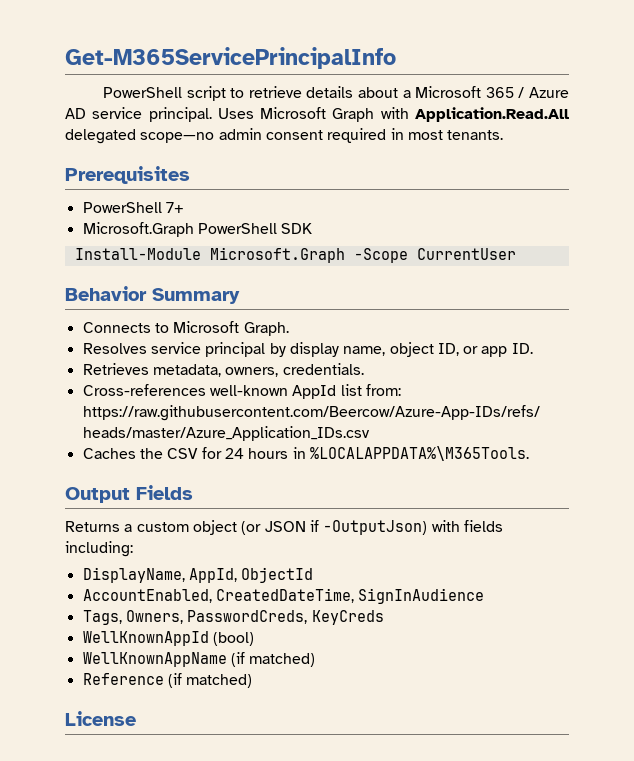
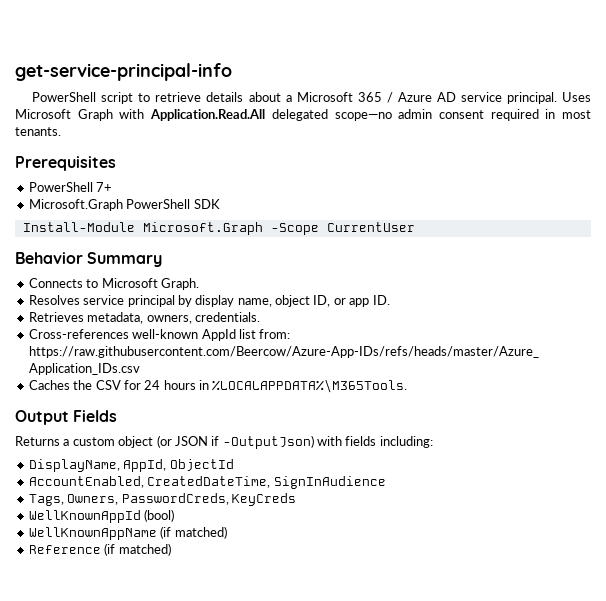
- Get-M365ServicePrincipalInfo
+ get-service-principal-info
- License

